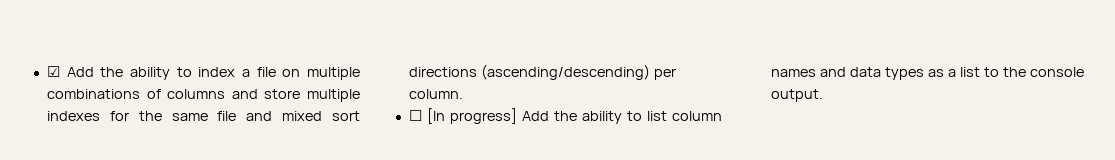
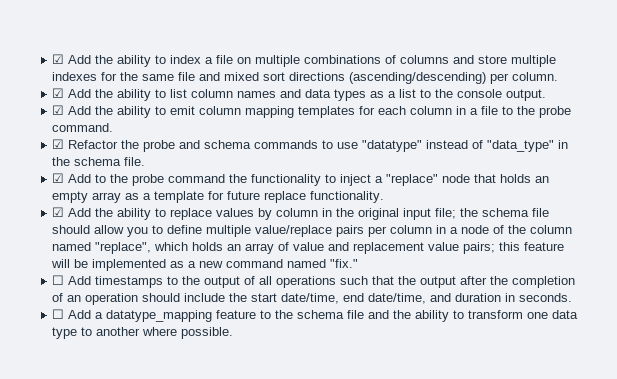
- ☐ [In progress] Add the ability to list column names and data types as a list to the console output.
+ ☑ Add the ability to list column names and data types as a list to the console output.
+ ☑ Add the ability to emit column mapping templates for each column in a file to the probe command.
+ ☑ Refactor the probe and schema commands to use "datatype" instead of "data_type" in the schema file.
+ ☑ Add to the probe command the functionality to inject a "replace" node that holds an empty array as a template for future replace functionality.
+ ☑ Add the ability to replace values by column in the original input file; the schema file should allow you to define multiple value/replace pairs per column in a node of the column named "replace", which holds an array of value and replacement value pairs; this feature will be implemented as a new command named "fix."
+ ☐ Add timestamps to the output of all operations such that the output after the completion of an operation should include the start date/time, end date/time, and duration in seconds.
+ ☐ Add a datatype_mapping feature to the schema file and the ability to transform one data type to another where possible.

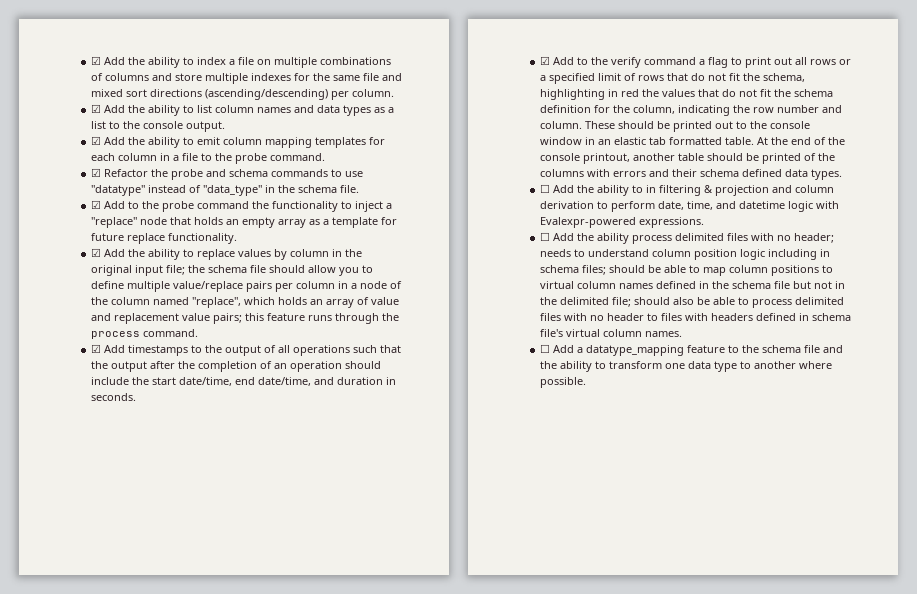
- this feature will be implemented as a new command named "fix."
- ☐ Add timestamps to the output of all operations such that the output after the completion of an operation should include the start date/time, end date/time, and duration in seconds.
+ this feature runs through the process command.
+ ☑ Add timestamps to the output of all operations such that the output after the completion of an operation should include the start date/time, end date/time, and duration in seconds.
+ ☑ Add to the verify command a flag to print out all rows or a specified limit of rows that do not fit the schema, highlighting in red the values that do not fit the schema definition for the column, indicating the row number and column. These should be printed out to the console window in an elastic tab formatted table. At the end of the console printout, another table should be printed of the columns with errors and their schema defined data types.
+ ☐ Add the ability to in filtering & projection and column derivation to perform date, time, and datetime logic with Evalexpr-powered expressions.
+ ☐ Add the ability process delimited files with no header; needs to understand column position logic including in schema files; should be able to map column positions to virtual column names defined in the schema file but not in the delimited file; should also be able to process delimited files with no header to files with headers defined in schema file's virtual column names.

